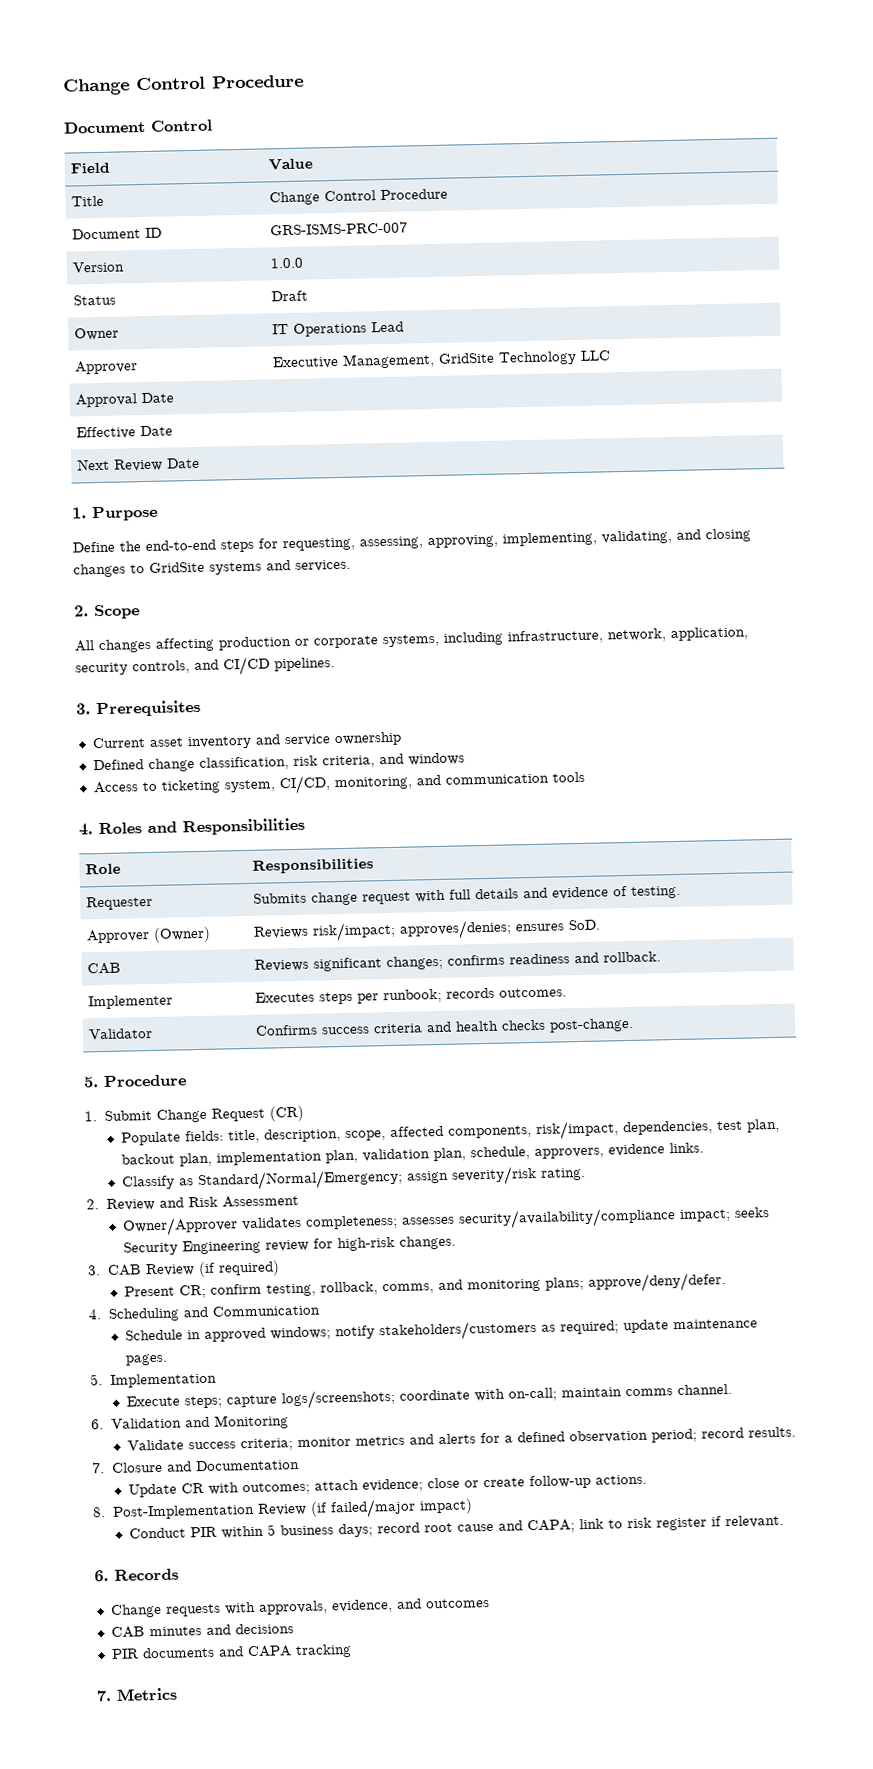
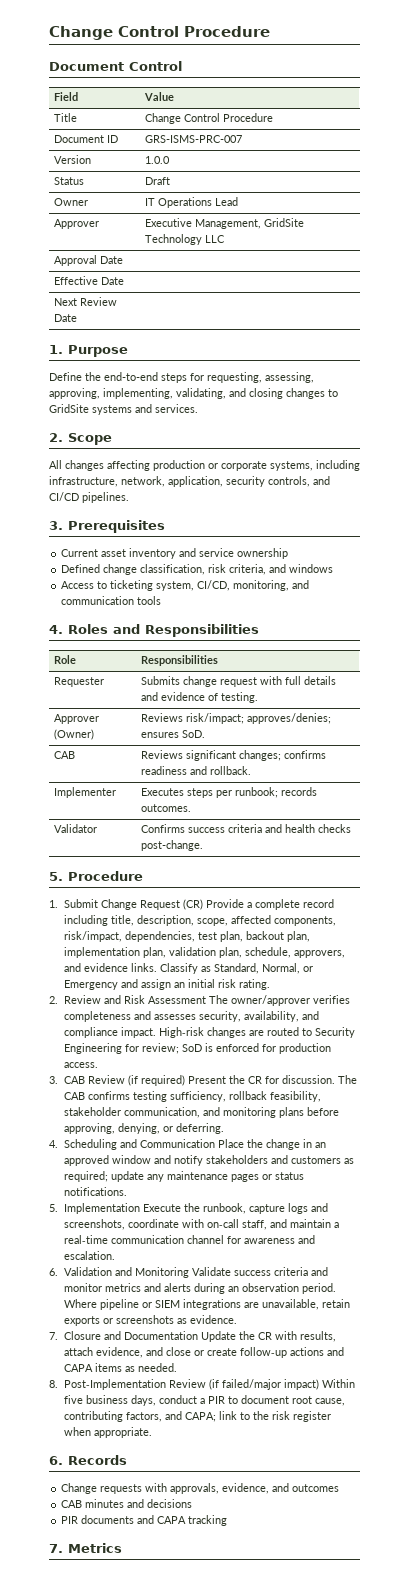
- 1. Submit Change Request (CR)
- Populate fields: title, description, scope, affected components, risk/impact, dependencies, test plan, backout plan, implementation plan, validation plan, schedule, approvers, evidence links.
- Classify as Standard/Normal/Emergency; assign severity/risk rating.
+ 1. Submit Change Request (CR) Provide a complete record including title, description, scope, affected components, risk/impact, dependencies, test plan, backout plan, implementation plan, validation plan, schedule, approvers, and evidence links. Classify as Standard, Normal, or Emergency and assign an initial risk rating.
- 2. Review and Risk Assessment
- Owner/Approver validates completeness; assesses security/availability/compliance impact; seeks Security Engineering review for high-risk changes.
+ 2. Review and Risk Assessment The owner/approver verifies completeness and assesses security, availability, and compliance impact. High‑risk changes are routed to Security Engineering for review; SoD is enforced for production access.
- 3. CAB Review (if required)
- Present CR; confirm testing, rollback, comms, and monitoring plans; approve/deny/defer.
- 4. Scheduling and Communication
- Schedule in approved windows; notify stakeholders/customers as required; update maintenance pages.
- 5. Implementation
- Execute steps; capture logs/screenshots; coordinate with on-call; maintain comms channel.
+ 3. CAB Review (if required) Present the CR for discussion. The CAB confirms testing sufficiency, rollback feasibility, stakeholder communication, and monitoring plans before approving, denying, or deferring.
+ 4. Scheduling and Communication Place the change in an approved window and notify stakeholders and customers as required; update any maintenance pages or status notifications.
+ 5. Implementation Execute the runbook, capture logs and screenshots, coordinate with on‑call staff, and maintain a real‑time communication channel for awareness and escalation.
- 6. Validation and Monitoring
- Validate success criteria; monitor metrics and alerts for a defined observation period; record results.
- 7. Closure and Documentation
- Update CR with outcomes; attach evidence; close or create follow-up actions.
+ 6. Validation and Monitoring Validate success criteria and monitor metrics and alerts during an observation period. Where pipeline or SIEM integrations are unavailable, retain exports or screenshots as evidence.
+ 7. Closure and Documentation Update the CR with results, attach evidence, and close or create follow‑up actions and CAPA items as needed.
- 8. Post‑Implementation Review (if failed/major impact)
- Conduct PIR within 5 business days; record root cause and CAPA; link to risk register if relevant.
+ 8. Post‑Implementation Review (if failed/major impact) Within five business days, conduct a PIR to document root cause, contributing factors, and CAPA; link to the risk register when appropriate.

